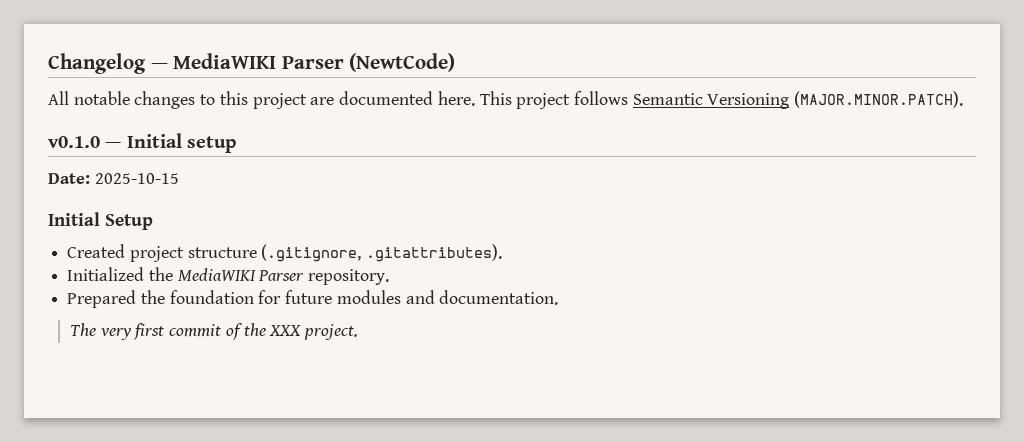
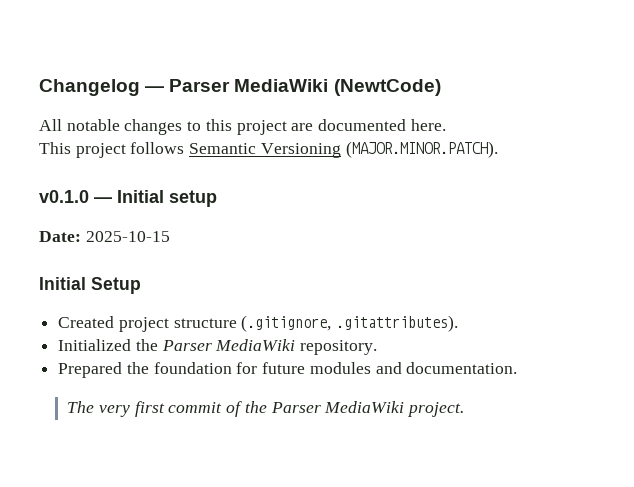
- Changelog — MediaWIKI Parser (NewtCode)
+ Changelog — Parser MediaWiki (NewtCode)
- All notable changes to this project are documented here. This project follows Semantic Versioning (MAJOR.MINOR.PATCH).
+ All notable changes to this project are documented here.
+ This project follows Semantic Versioning (MAJOR.MINOR.PATCH).
- Initialized the MediaWIKI Parser repository.
+ Initialized the Parser MediaWiki repository.
- The very first commit of the XXX project.
+ The very first commit of the Parser MediaWiki project.

